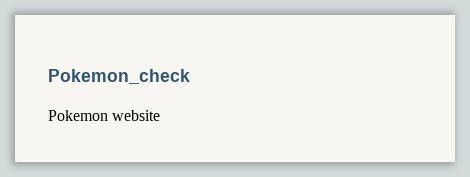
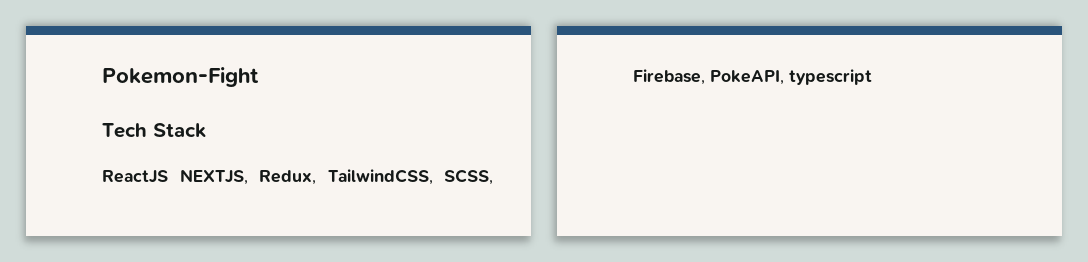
- Pokemon_check
- Pokemon website
+ Pokemon-Fight
+ Tech Stack
+ ReactJS NEXTJS, Redux, TailwindCSS, SCSS, Firebase, PokeAPI, typescript

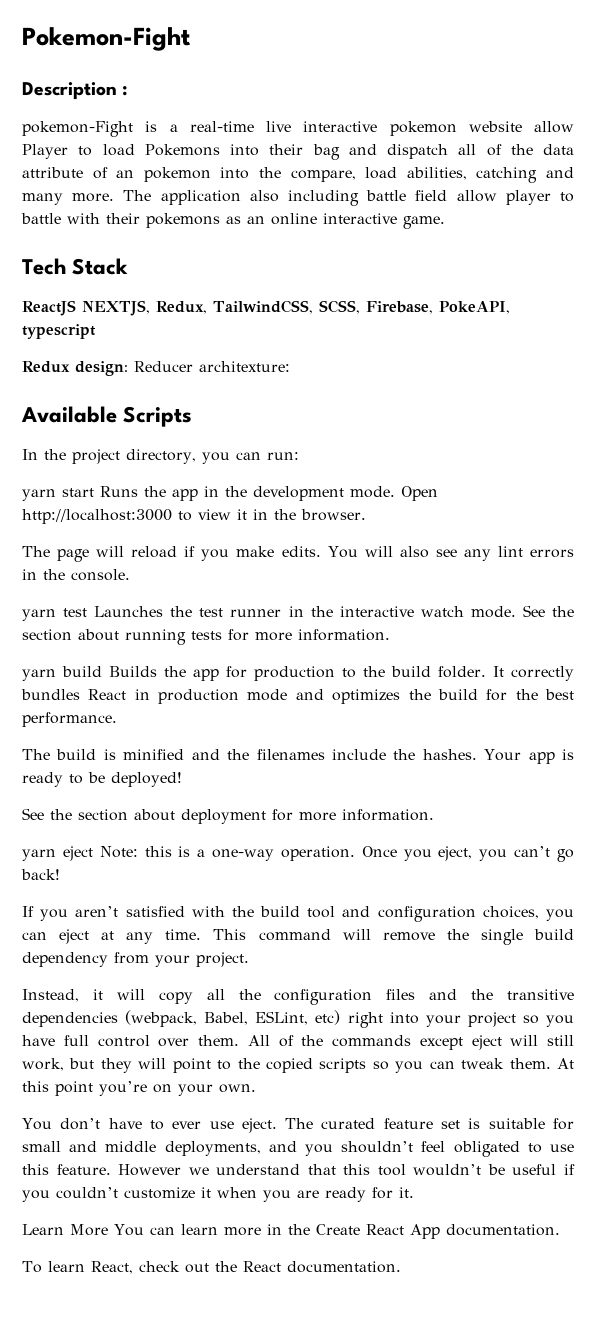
+ Description :
+ pokemon-Fight is a real-time live interactive pokemon website allow Player to load Pokemons into their bag and dispatch all of the data attribute of an pokemon into the compare, load abilities, catching and many more. The application also including battle field allow player to battle with their pokemons as an online interactive game.
+ Redux design: Reducer architexture:
+ Available Scripts
+ In the project directory, you can run:
+ yarn start Runs the app in the development mode. Open http://localhost:3000 to view it in the browser.
+ The page will reload if you make edits. You will also see any lint errors in the console.
+ yarn test Launches the test runner in the interactive watch mode. See the section about running tests for more information.
+ yarn build Builds the app for production to the build folder. It correctly bundles React in production mode and optimizes the build for the best performance.
+ The build is minified and the filenames include the hashes. Your app is ready to be deployed!
+ See the section about deployment for more information.
+ yarn eject Note: this is a one-way operation. Once you eject, you can’t go back!
+ If you aren’t satisfied with the build tool and configuration choices, you can eject at any time. This command will remove the single build dependency from your project.
+ Instead, it will copy all the configuration files and the transitive dependencies (webpack, Babel, ESLint, etc) right into your project so you have full control over them. All of the commands except eject will still work, but they will point to the copied scripts so you can tweak them. At this point you’re on your own.
+ You don’t have to ever use eject. The curated feature set is suitable for small and middle deployments, and you shouldn’t feel obligated to use this feature. However we understand that this tool wouldn’t be useful if you couldn’t customize it when you are ready for it.
+ Learn More You can learn more in the Create React App documentation.
+ To learn React, check out the React documentation.

